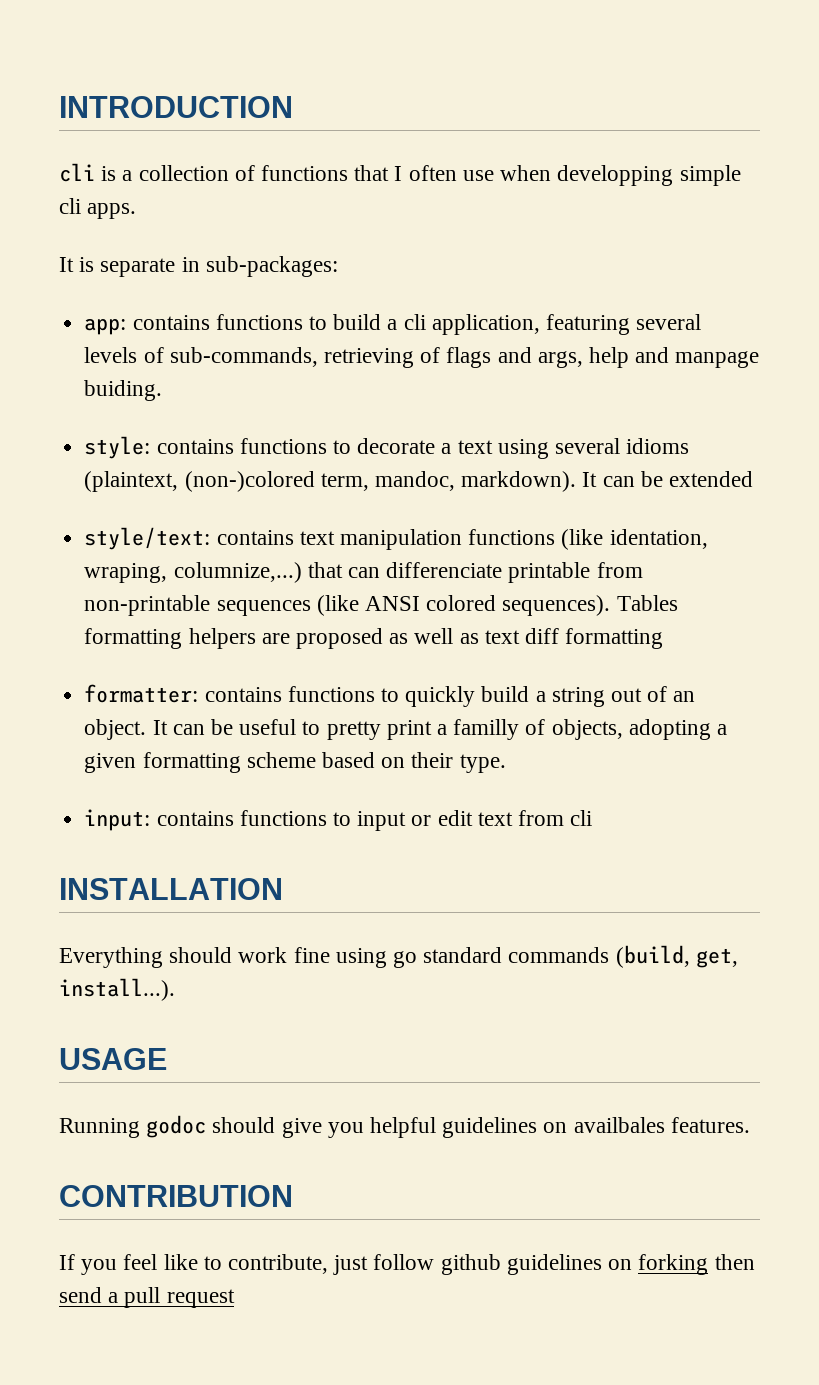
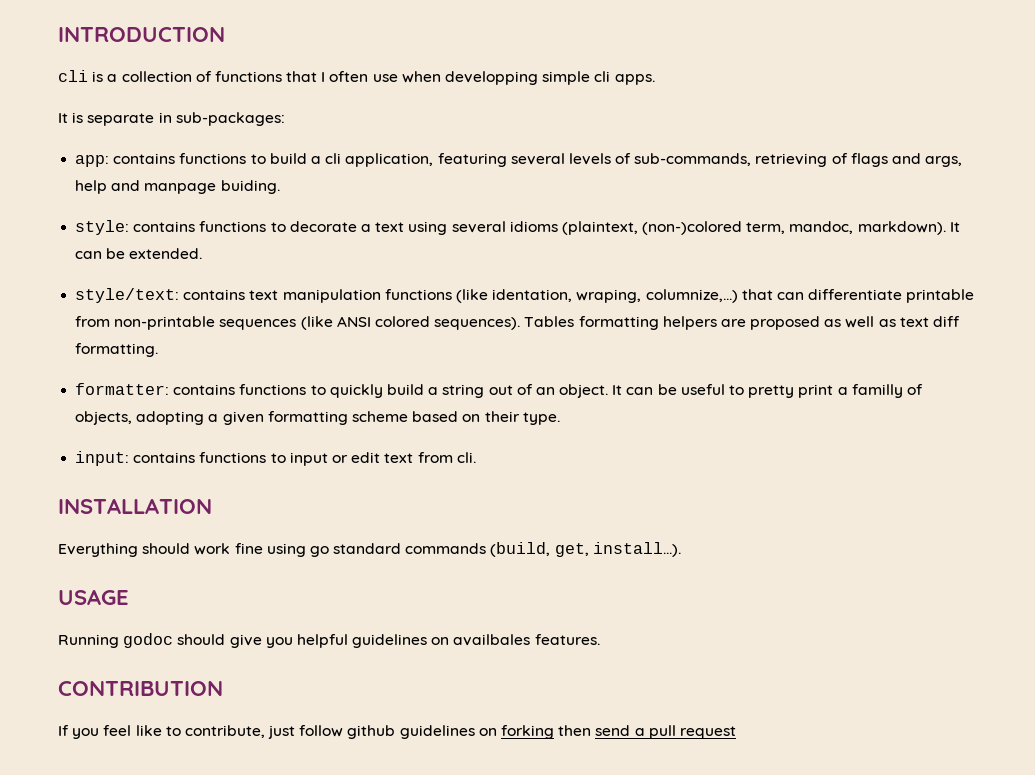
- It can be extended
+ It can be extended.
- style/text: contains text manipulation functions (like identation, wraping, columnize,...) that can differenciate printable from non-printable sequences (like ANSI colored sequences).
+ style/text: contains text manipulation functions (like identation, wraping, columnize,...) that can differentiate printable from non-printable sequences (like ANSI colored sequences).
- Tables formatting helpers are proposed as well as text diff formatting
+ Tables formatting helpers are proposed as well as text diff formatting.
- input: contains functions to input or edit text from cli
+ input: contains functions to input or edit text from cli.

